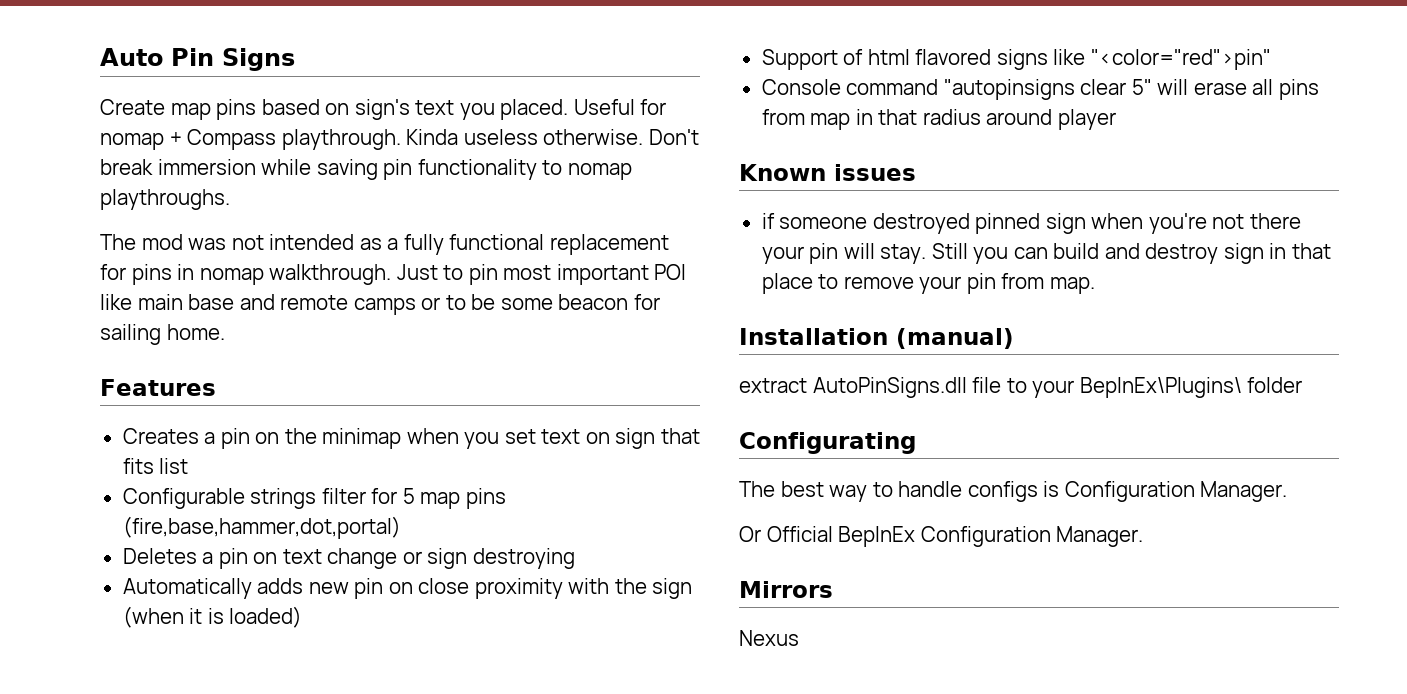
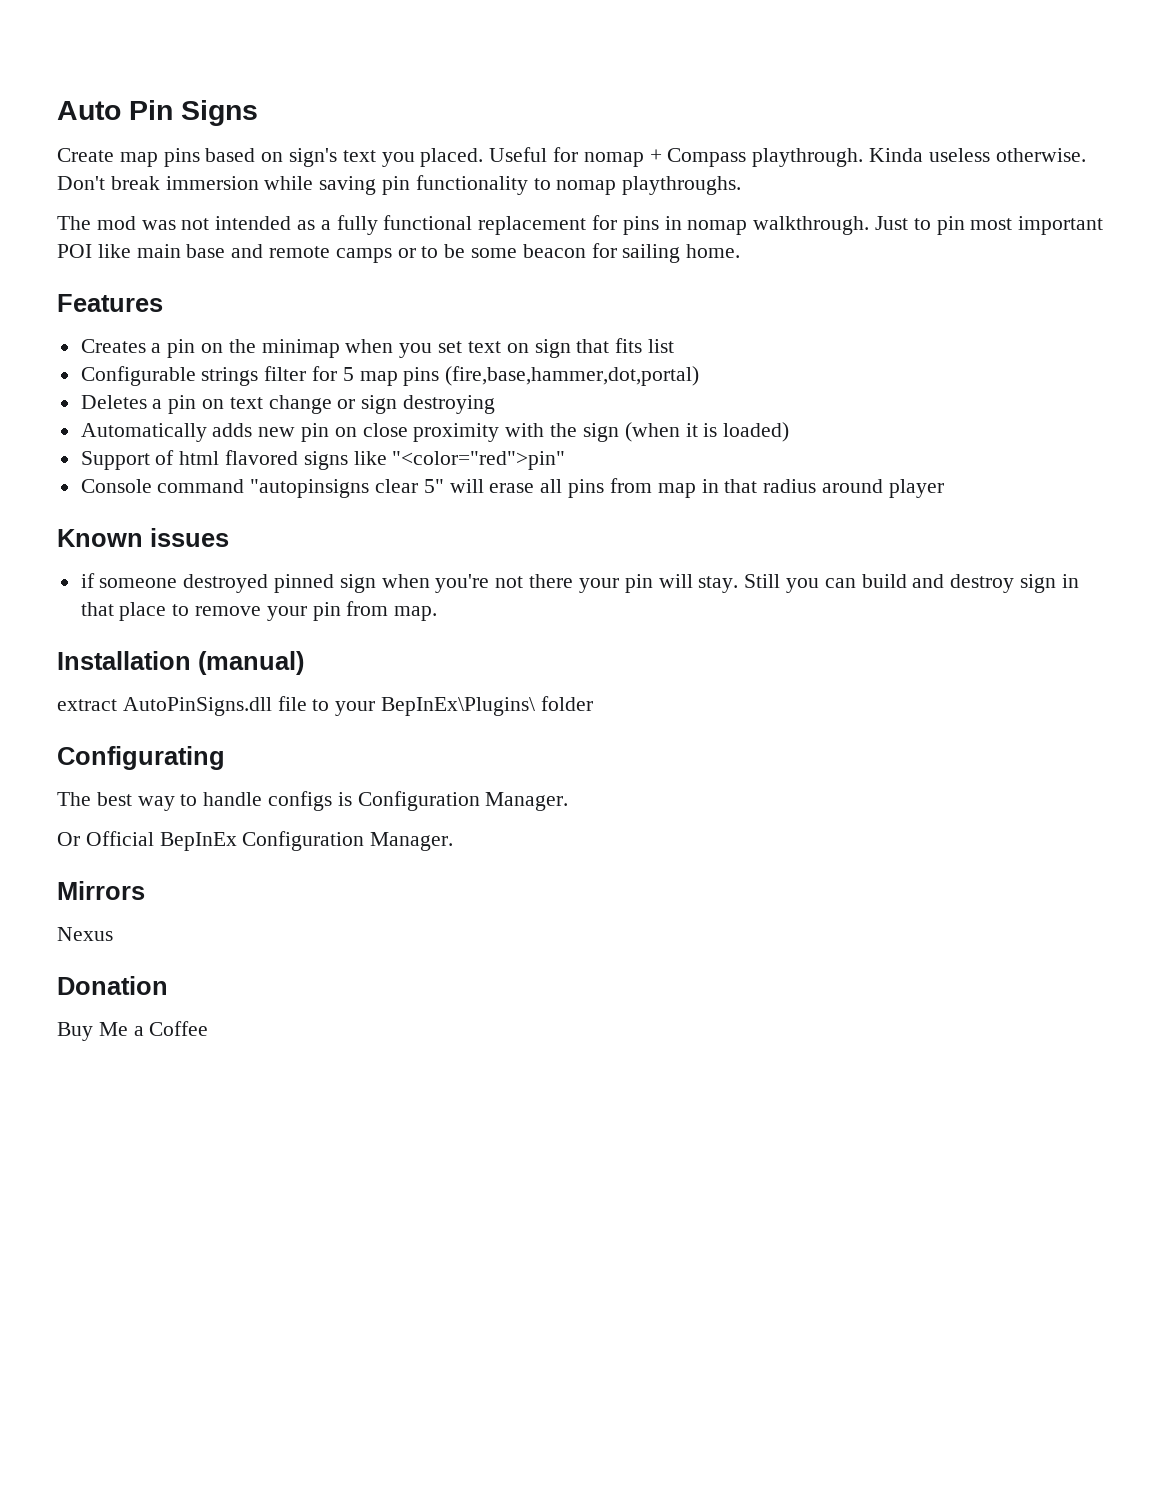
+ Donation
+ Buy Me a Coffee

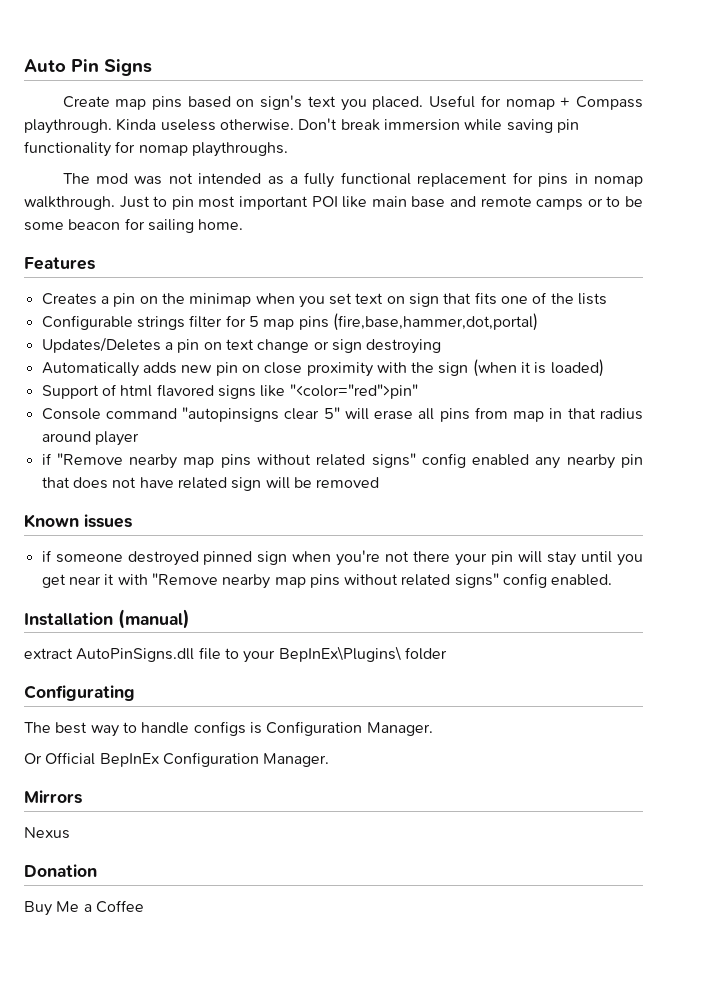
- Don't break immersion while saving pin functionality to nomap playthroughs.
+ Don't break immersion while saving pin functionality for nomap playthroughs.
- Creates a pin on the minimap when you set text on sign that fits list
+ Creates a pin on the minimap when you set text on sign that fits one of the lists
- Deletes a pin on text change or sign destroying
+ Updates/Deletes a pin on text change or sign destroying
+ if "Remove nearby map pins without related signs" config enabled any nearby pin that does not have related sign will be removed
- if someone destroyed pinned sign when you're not there your pin will stay. Still you can build and destroy sign in that place to remove your pin from map.
+ if someone destroyed pinned sign when you're not there your pin will stay until you get near it with "Remove nearby map pins without related signs" config enabled.

